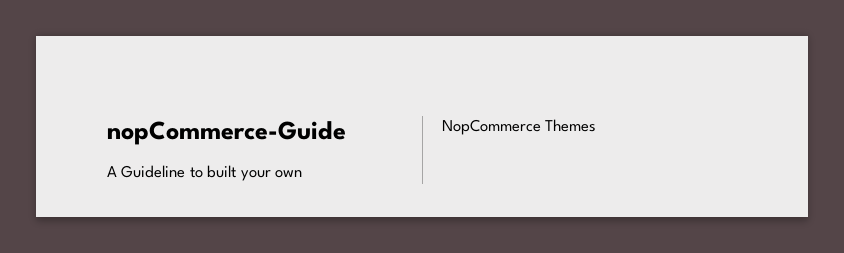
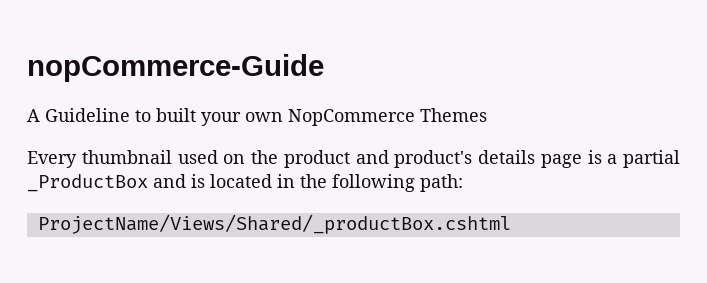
+ Every thumbnail used on the product and product's details page is a partial _ProductBox and is located in the following path:
+ ProjectName/Views/Shared/_productBox.cshtml

